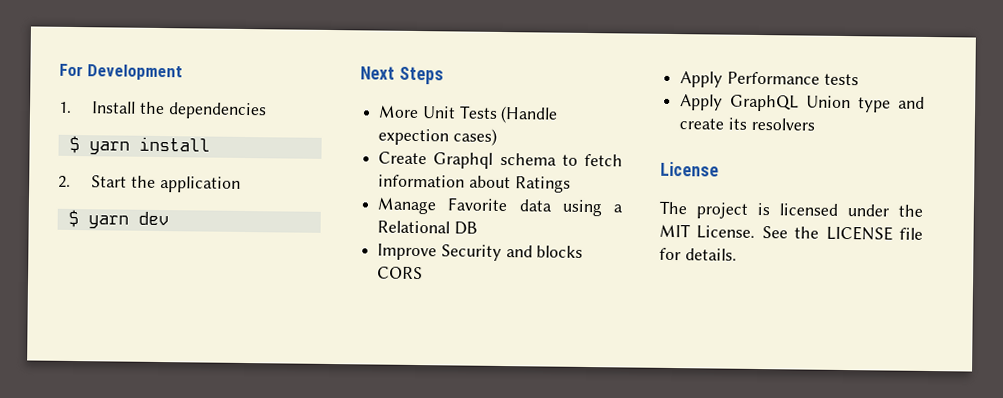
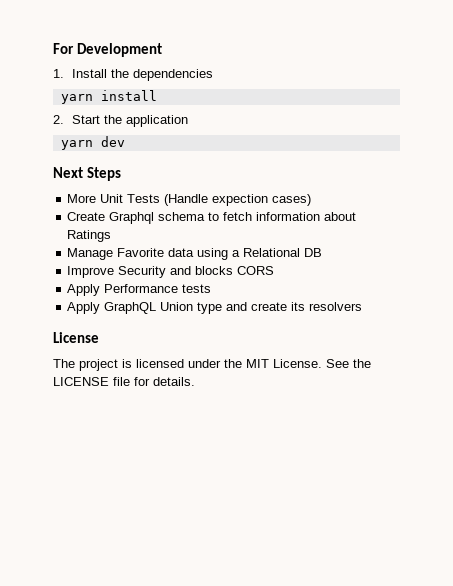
- $ yarn install
+ yarn install
- $ yarn dev
+ yarn dev

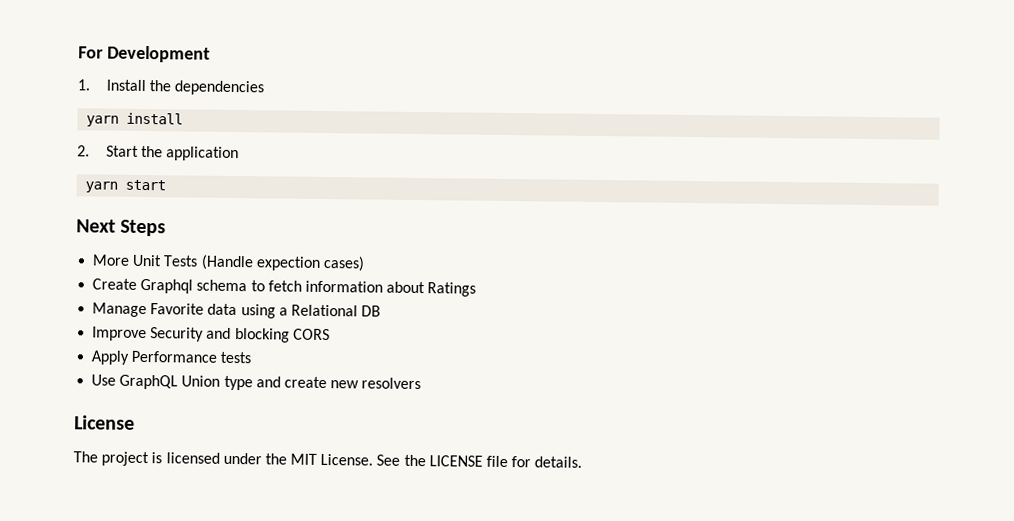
- yarn dev
+ yarn start
- Improve Security and blocks CORS
+ Improve Security and blocking CORS
- Apply GraphQL Union type and create its resolvers
+ Use GraphQL Union type and create new resolvers

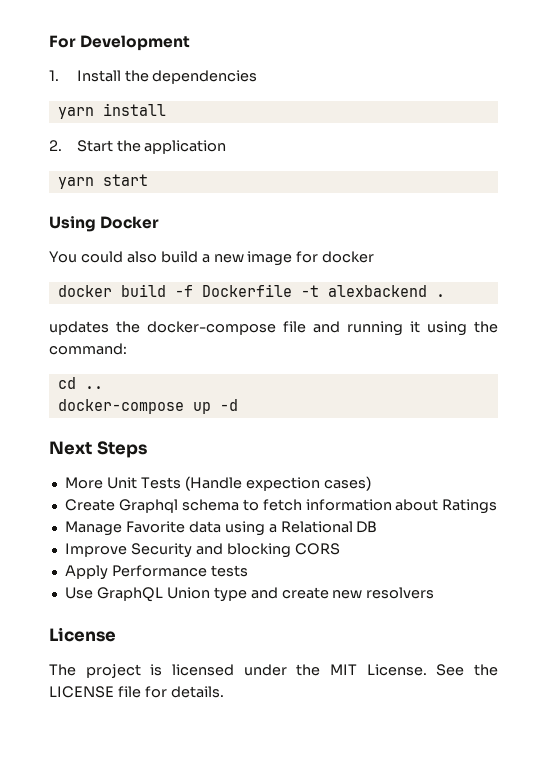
+ Using Docker
+ You could also build a new image for docker
+ docker build -f Dockerfile -t alexbackend .
+ updates the docker-compose file and running it using the command:
+ cd ..
+ docker-compose up -d

